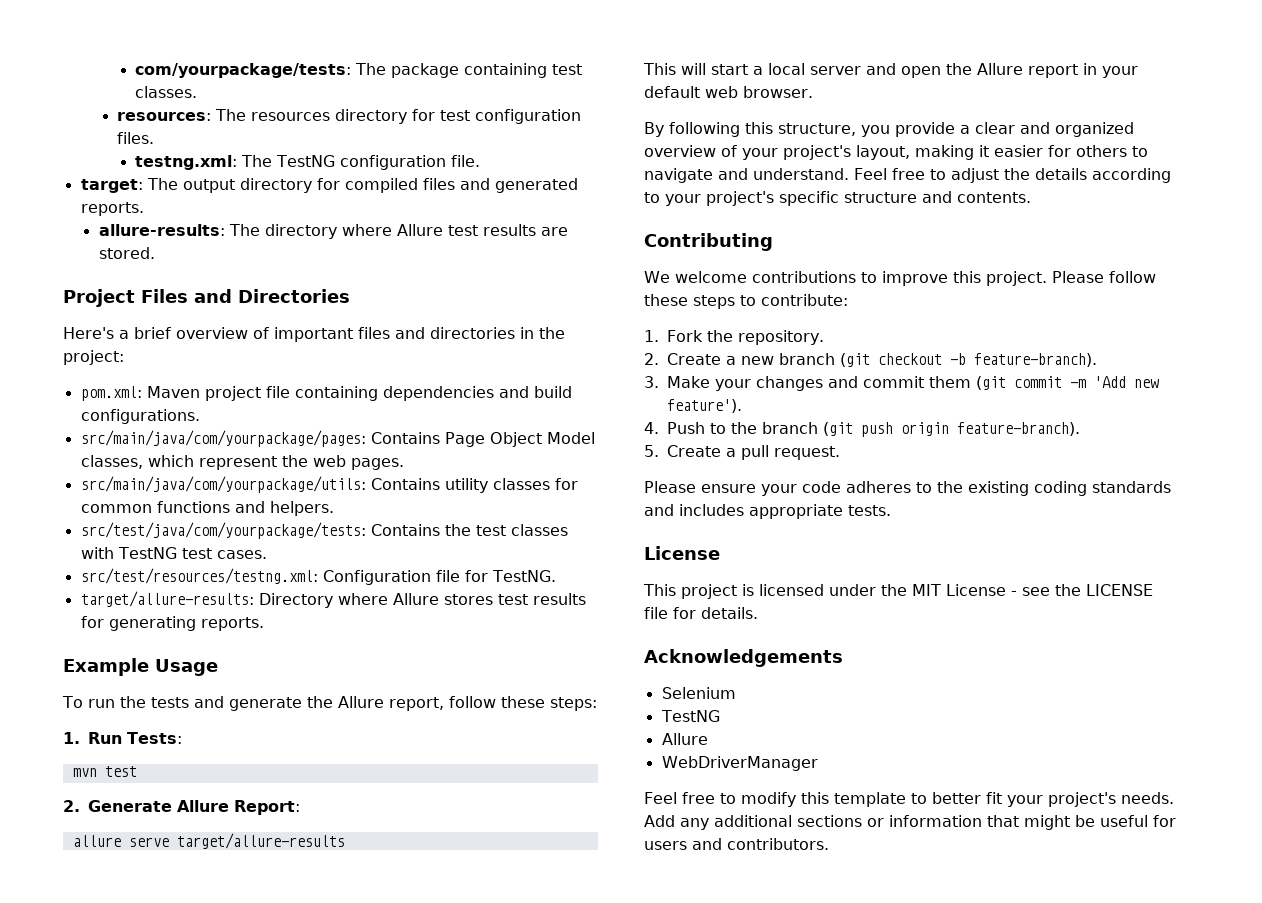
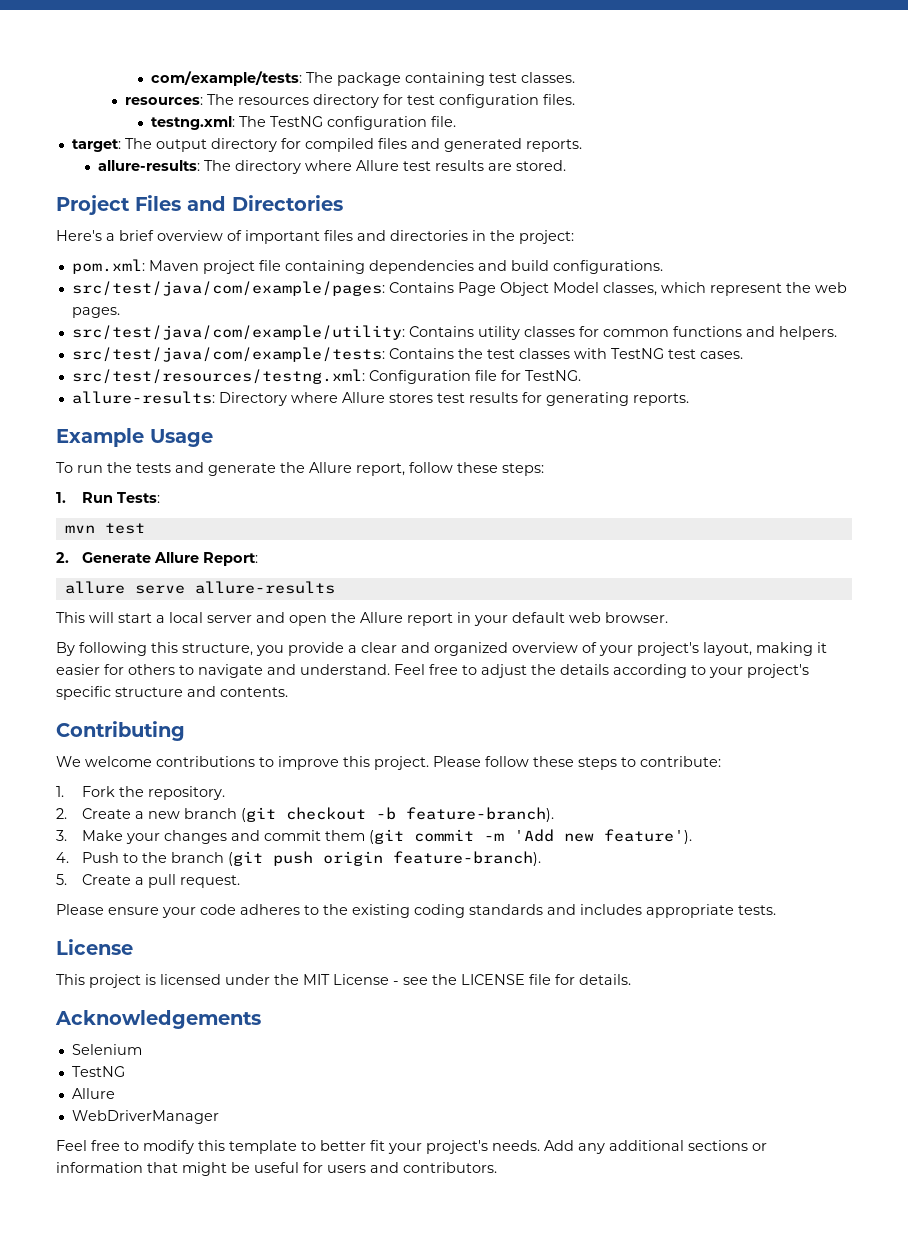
- com/yourpackage/tests: The package containing test classes.
+ com/example/tests: The package containing test classes.
- src/main/java/com/yourpackage/pages: Contains Page Object Model classes, which represent the web pages.
+ src/test/java/com/example/pages: Contains Page Object Model classes, which represent the web pages.
- src/main/java/com/yourpackage/utils: Contains utility classes for common functions and helpers.
+ src/test/java/com/example/utility: Contains utility classes for common functions and helpers.
- src/test/java/com/yourpackage/tests: Contains the test classes with TestNG test cases.
+ src/test/java/com/example/tests: Contains the test classes with TestNG test cases.
- target/allure-results: Directory where Allure stores test results for generating reports.
+ allure-results: Directory where Allure stores test results for generating reports.
- allure serve target/allure-results
+ allure serve allure-results

